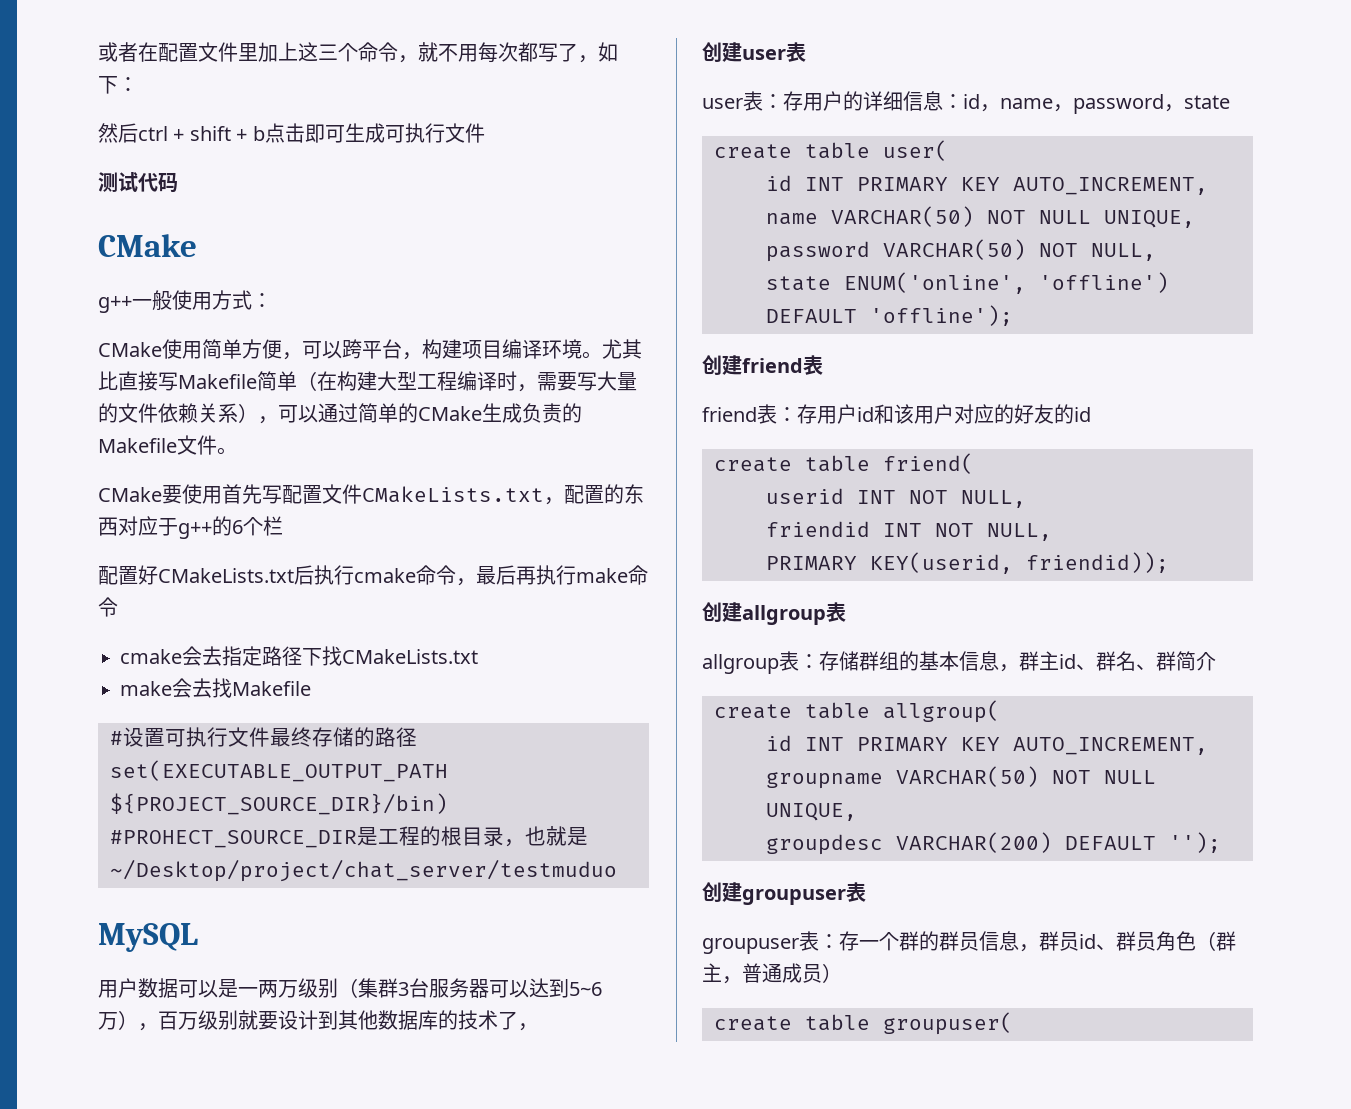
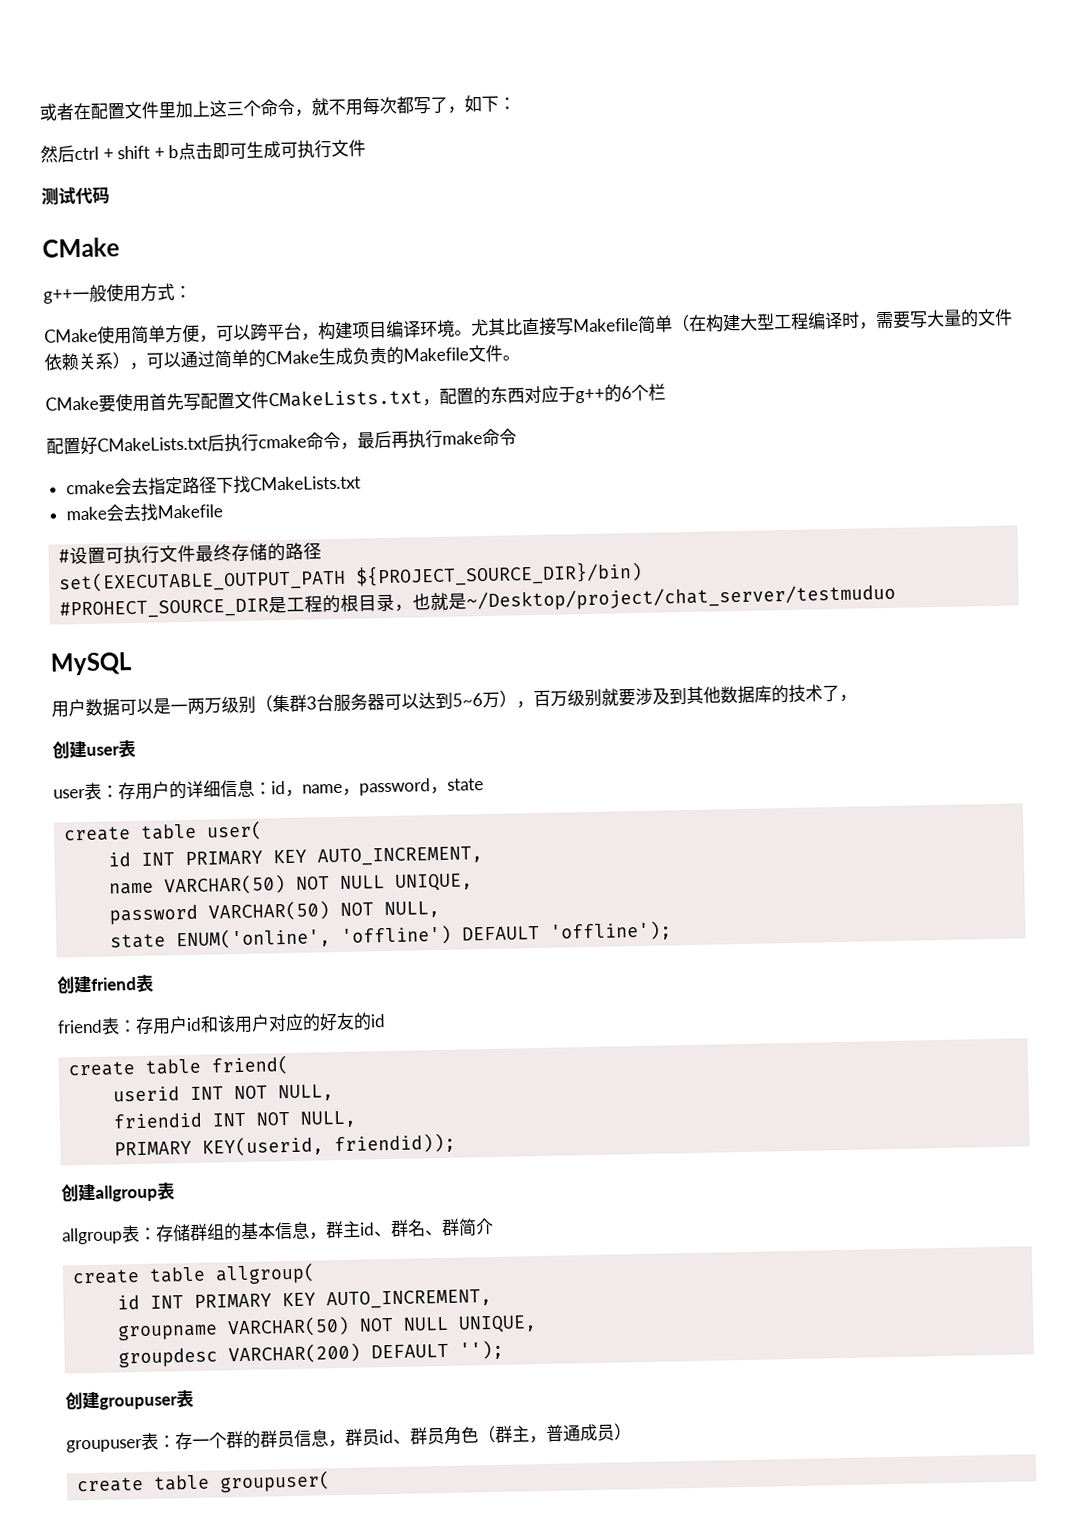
- 用户数据可以是一两万级别（集群3台服务器可以达到5~6万），百万级别就要设计到其他数据库的技术了，
+ 用户数据可以是一两万级别（集群3台服务器可以达到5~6万），百万级别就要涉及到其他数据库的技术了，

